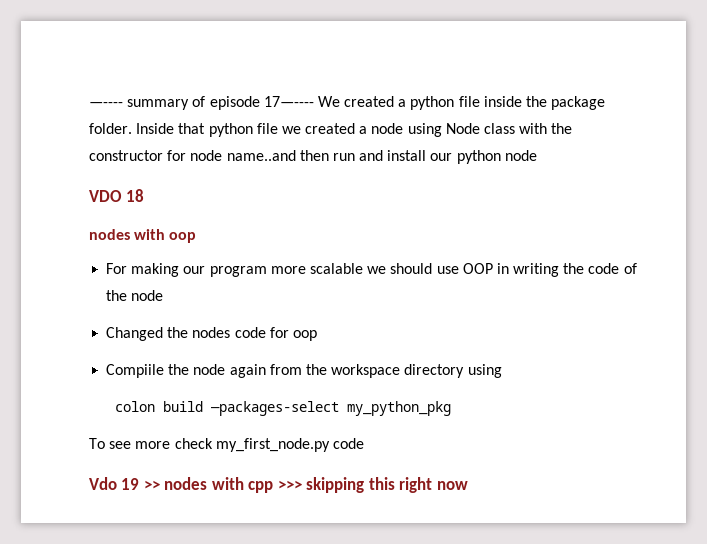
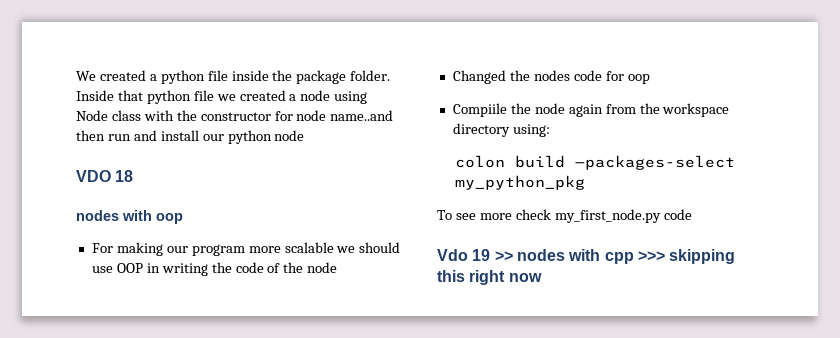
- —---- summary of episode 17—---- We created a python file inside the package folder.
+ We created a python file inside the package folder.
- Compiile the node again from the workspace directory using
+ Compiile the node again from the workspace directory using:

